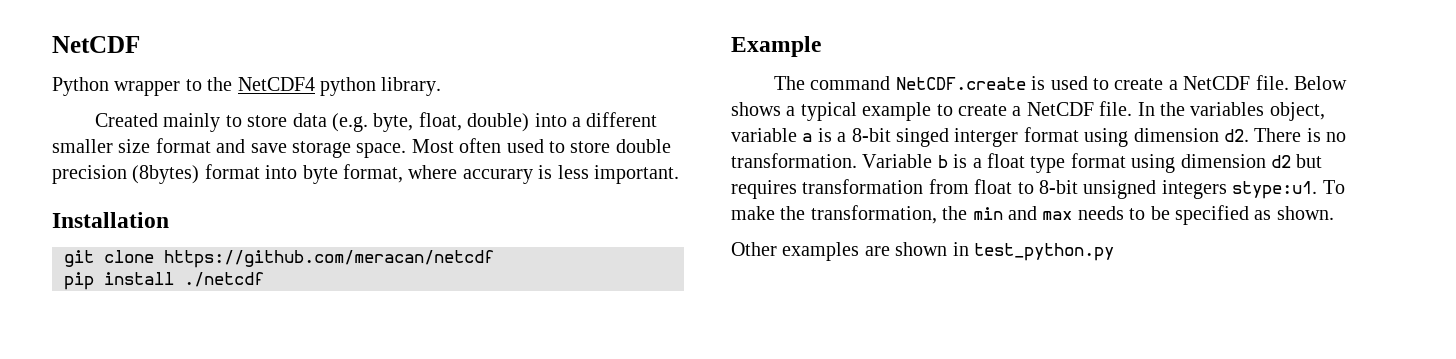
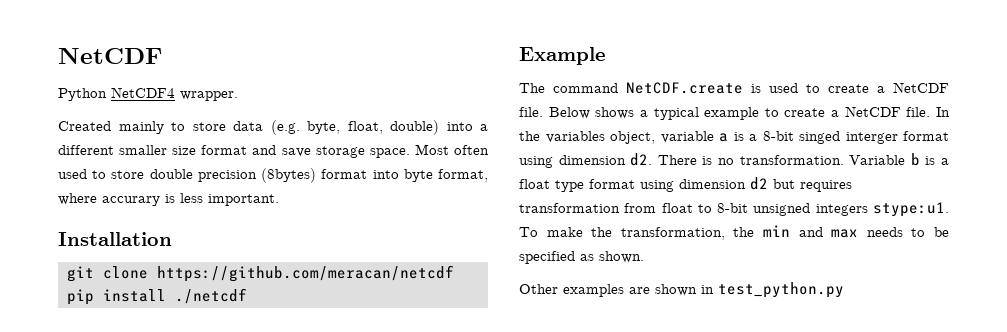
- Python wrapper to the NetCDF4 python library.
+ Python NetCDF4 wrapper.

